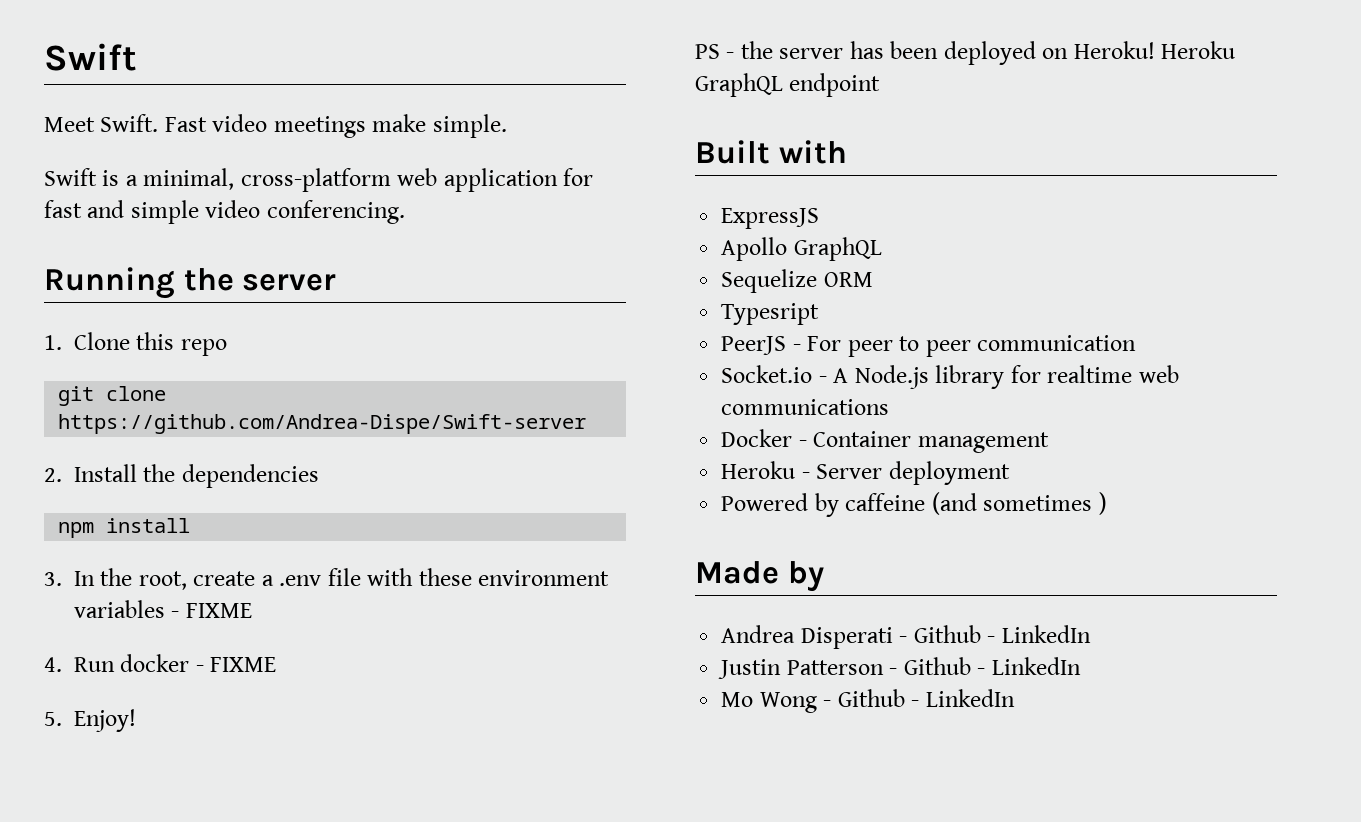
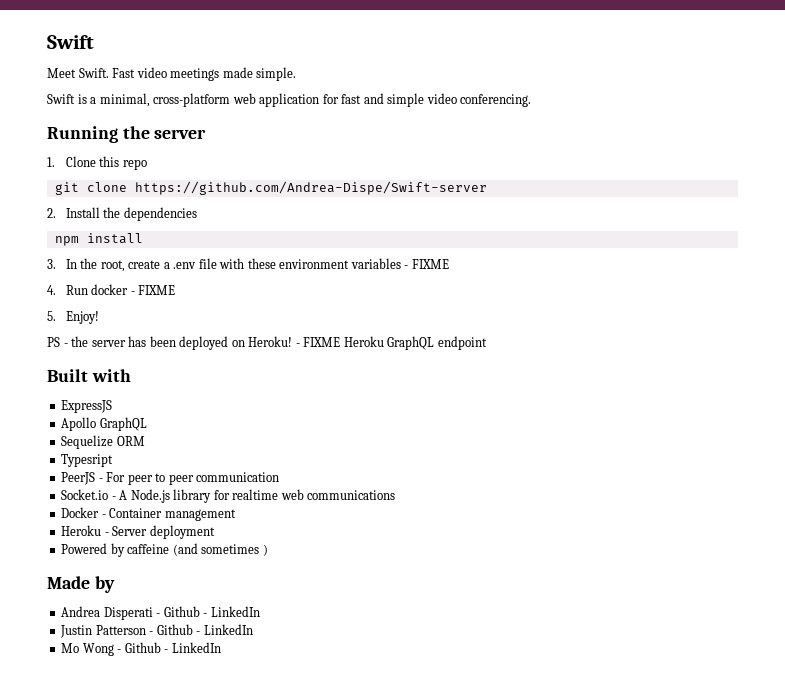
- Fast video meetings make simple.
+ Fast video meetings made simple.
- Heroku GraphQL endpoint
+ - FIXME Heroku GraphQL endpoint

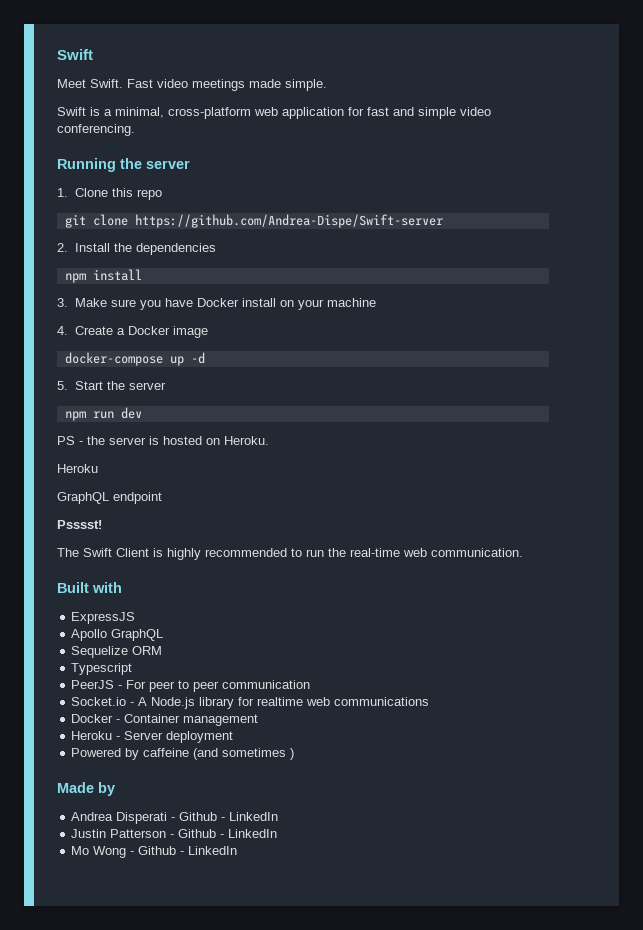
- 3. In the root, create a .env file with these environment variables - FIXME
- 4. Run docker - FIXME
- 5. Enjoy!
- PS - the server has been deployed on Heroku! - FIXME Heroku GraphQL endpoint
+ 3. Make sure you have Docker install on your machine
+ 4. Create a Docker image
+ docker-compose up -d
+ 5. Start the server
+ npm run dev
+ PS - the server is hosted on Heroku.
+ Heroku
+ GraphQL endpoint
+ Psssst!
+ The Swift Client is highly recommended to run the real-time web communication.
- Typesript
+ Typescript

